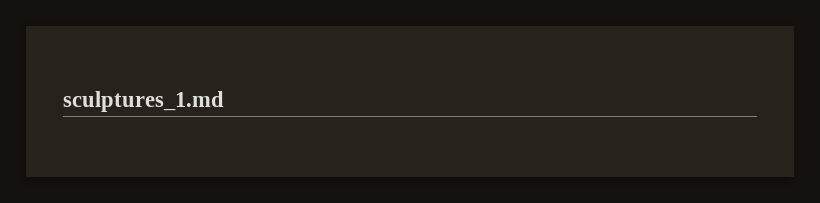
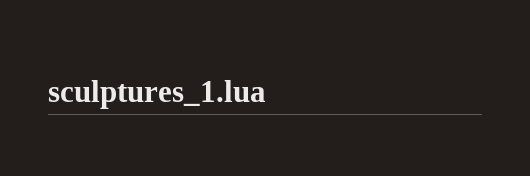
- sculptures_1.md
+ sculptures_1.lua

